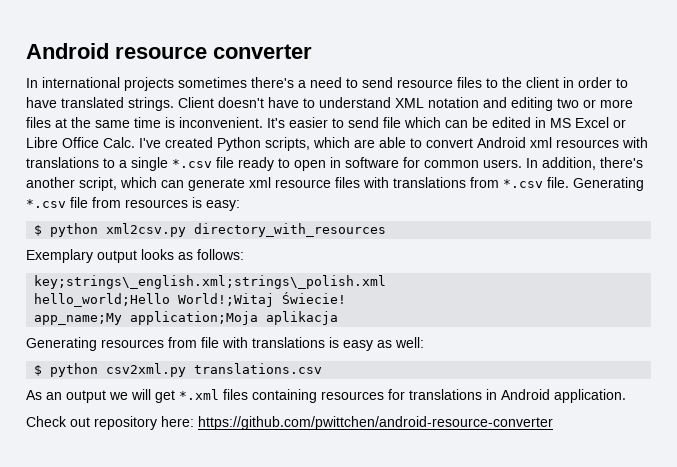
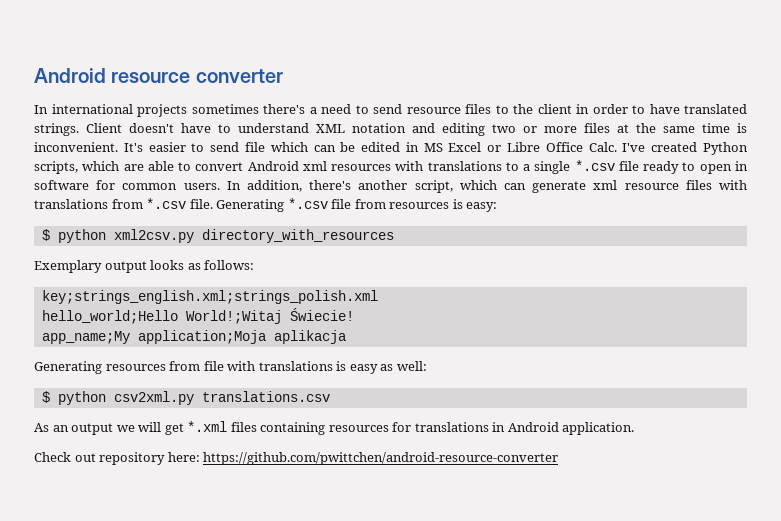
- key;strings\_english.xml;strings\_polish.xml
+ key;strings_english.xml;strings_polish.xml

